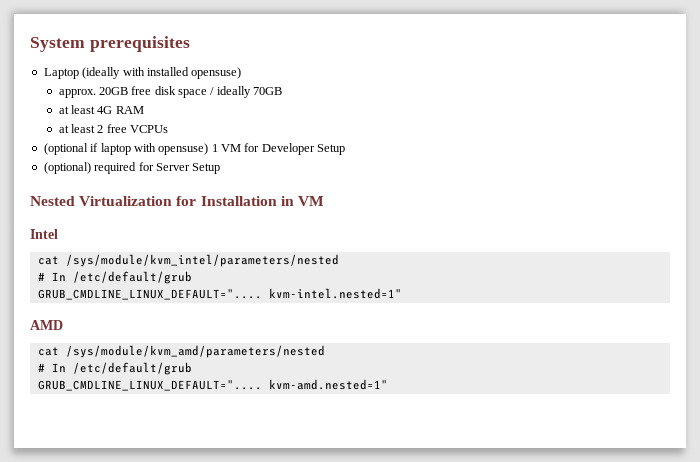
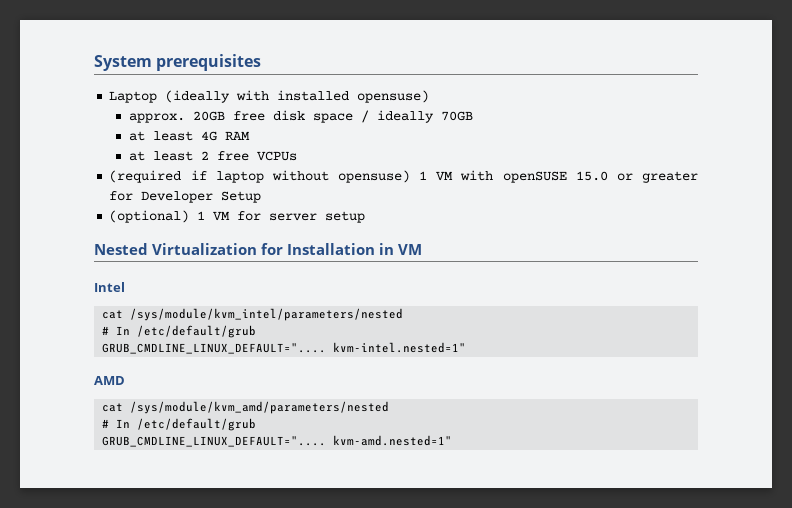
- (optional if laptop with opensuse) 1 VM for Developer Setup
+ (required if laptop without opensuse) 1 VM with openSUSE 15.0 or greater for Developer Setup
- (optional) required for Server Setup
+ (optional) 1 VM for server setup

